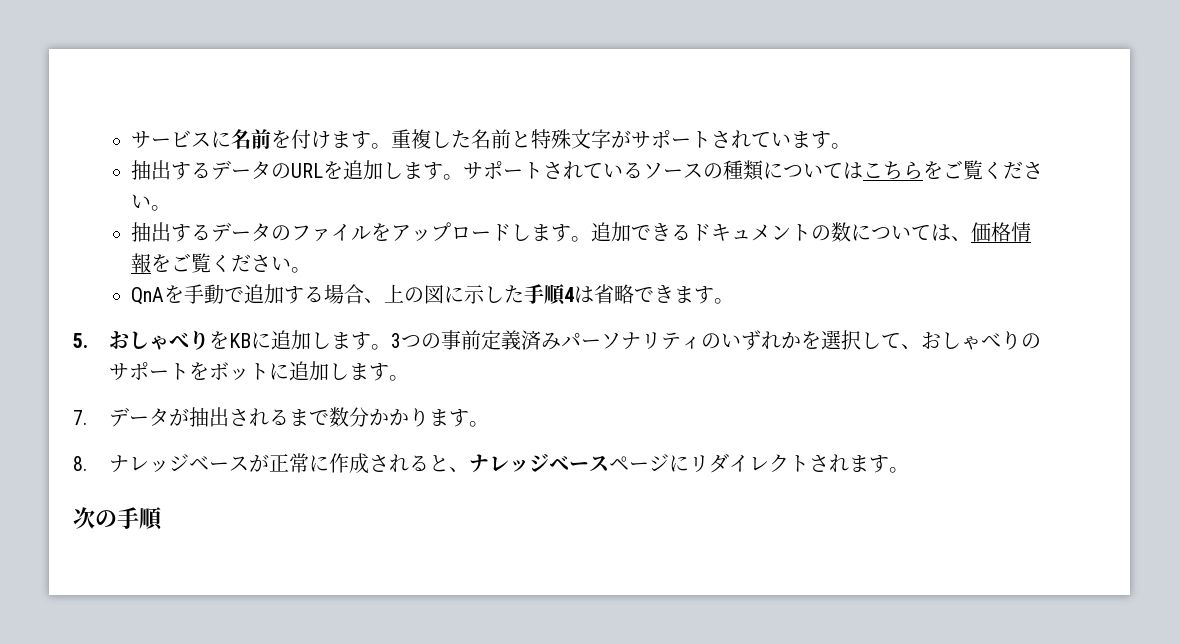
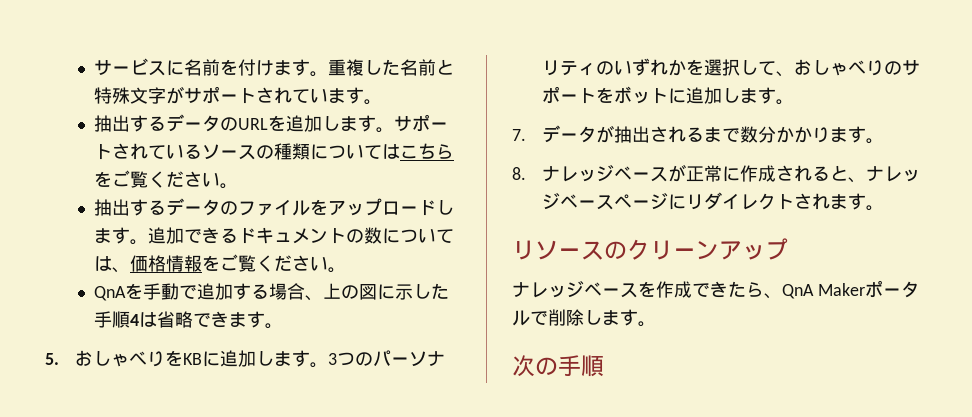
- 3つの事前定義済みパーソナリティのいずれかを選択して、おしゃべりのサポートをボットに追加します。
+ 3つのパーソナリティのいずれかを選択して、おしゃべりのサポートをボットに追加します。
+ リソースのクリーンアップ
+ ナレッジベースを作成できたら、QnA Makerポータルで削除します。

